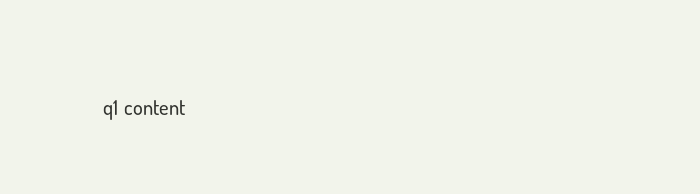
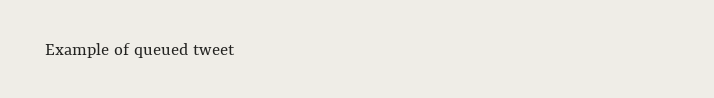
- q1 content
+ Example of queued tweet

